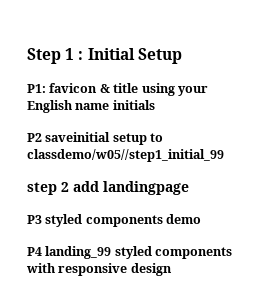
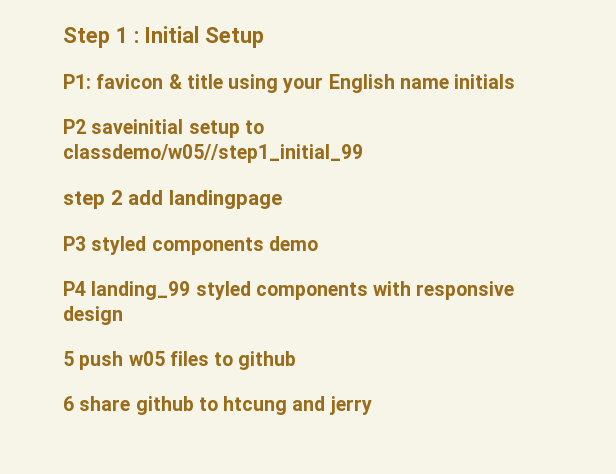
+ 5 push w05 files to github
+ 6 share github to htcung and jerry

